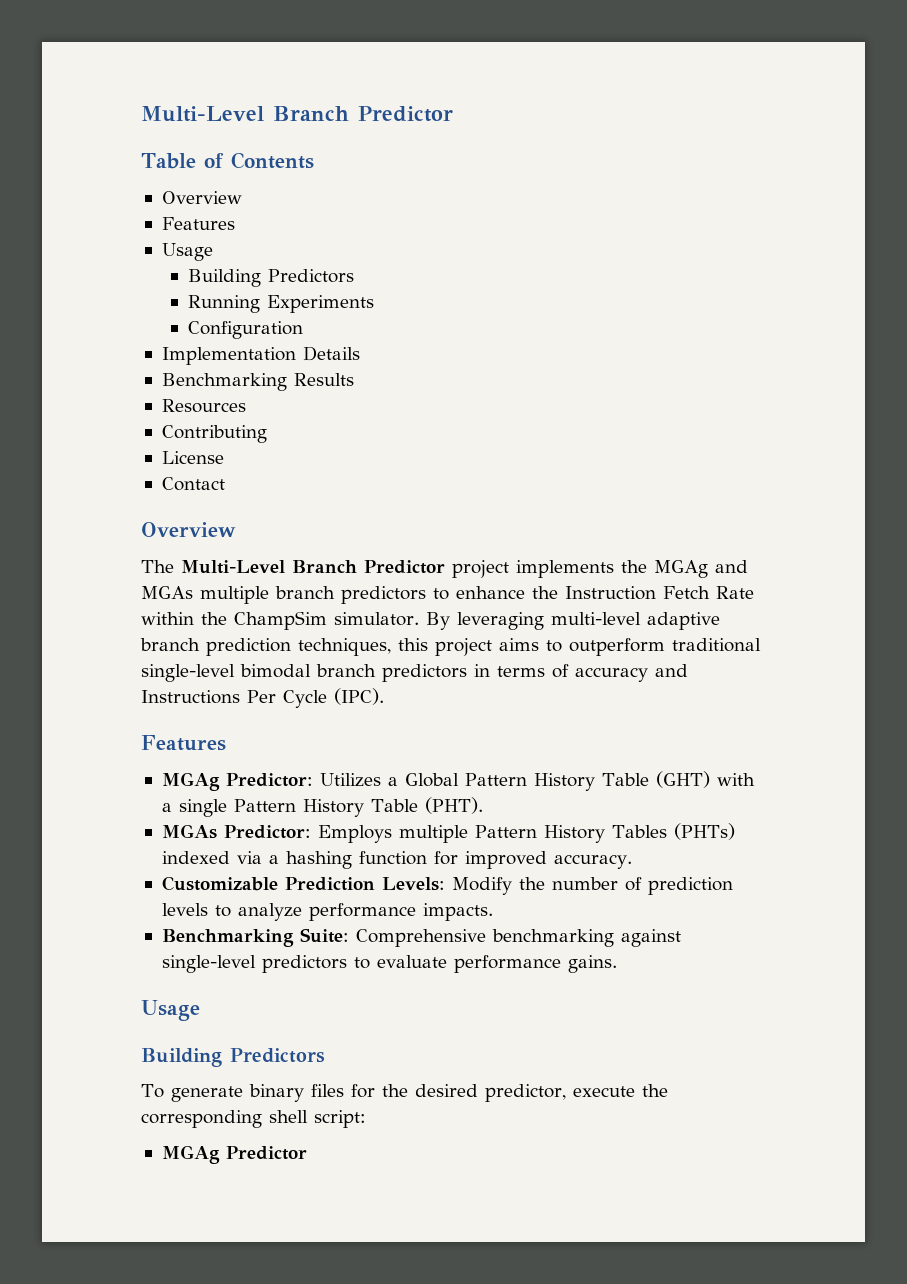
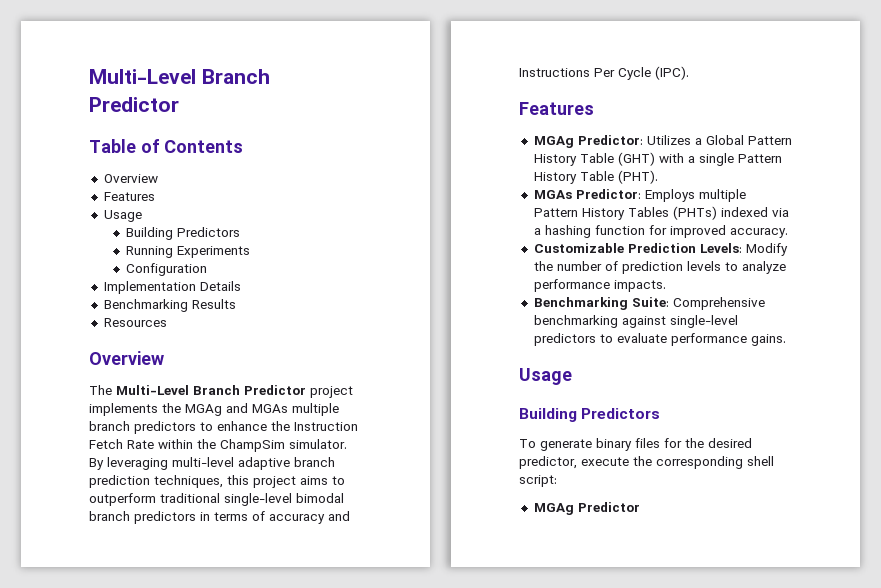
- Contributing
- License
- Contact

